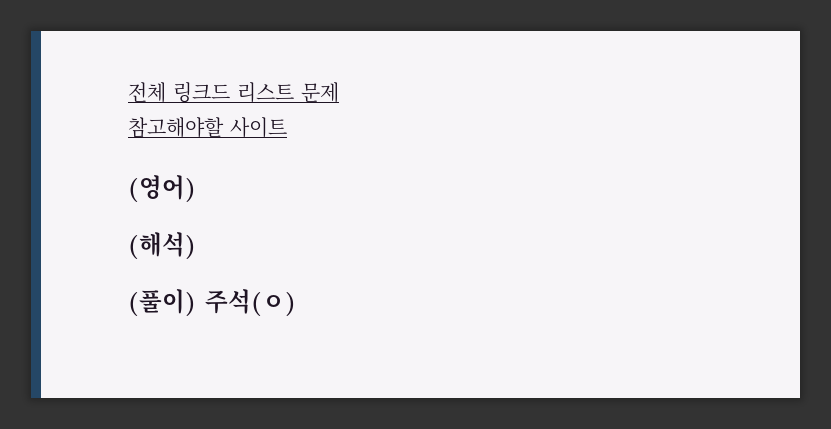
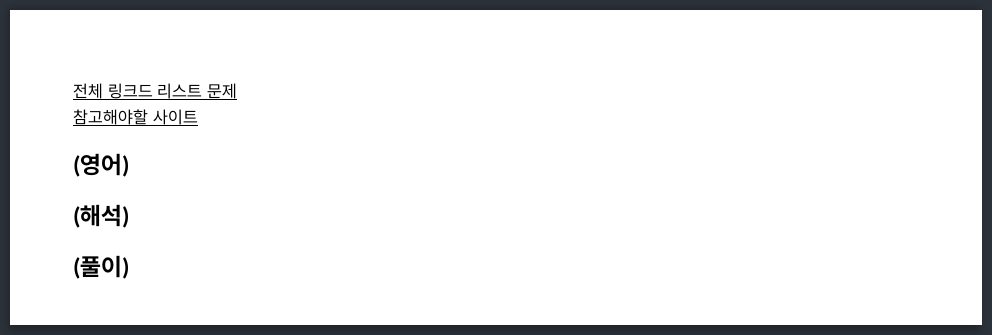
- (풀이) 주석(ㅇ)
+ (풀이)

